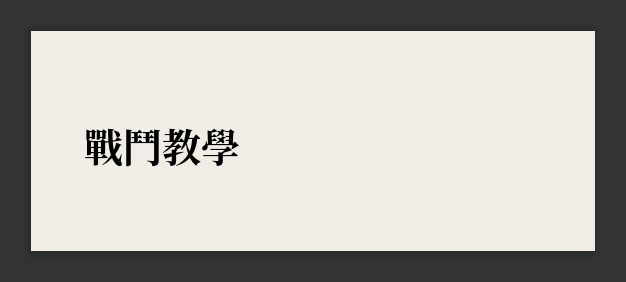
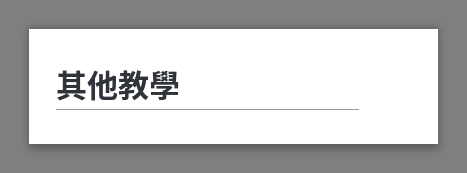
- 戰鬥教學
+ 其他教學

